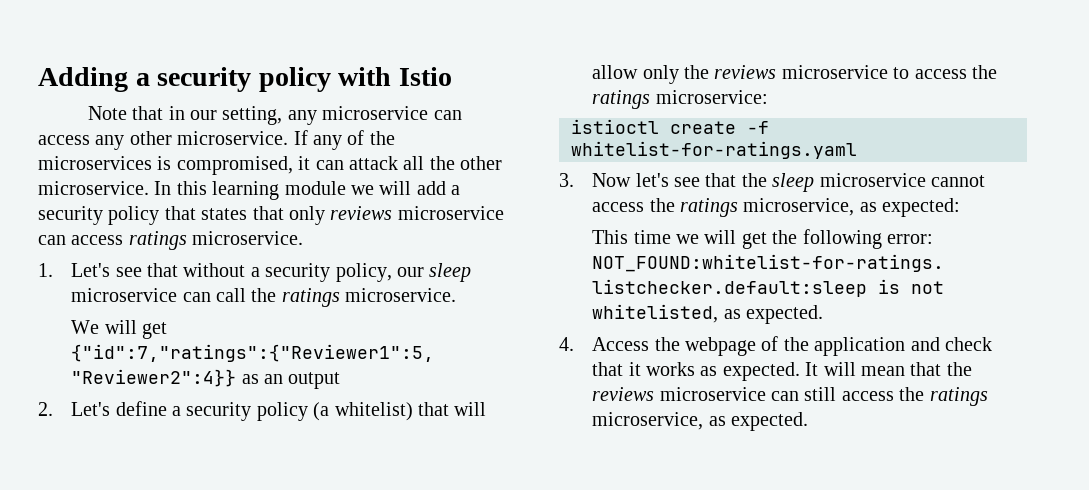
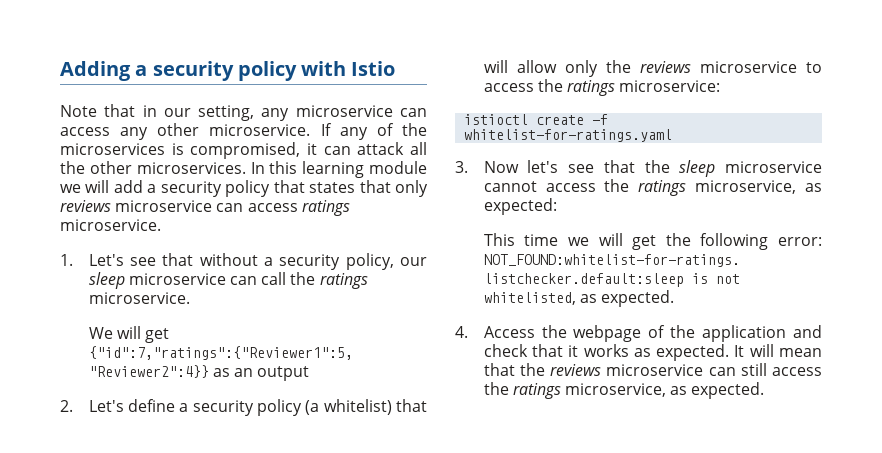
- If any of the microservices is compromised, it can attack all the other microservice.
+ If any of the microservices is compromised, it can attack all the other microservices.

